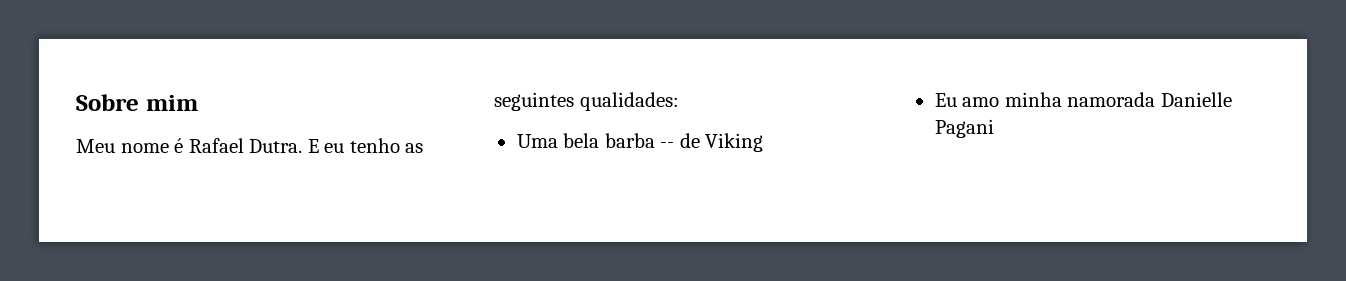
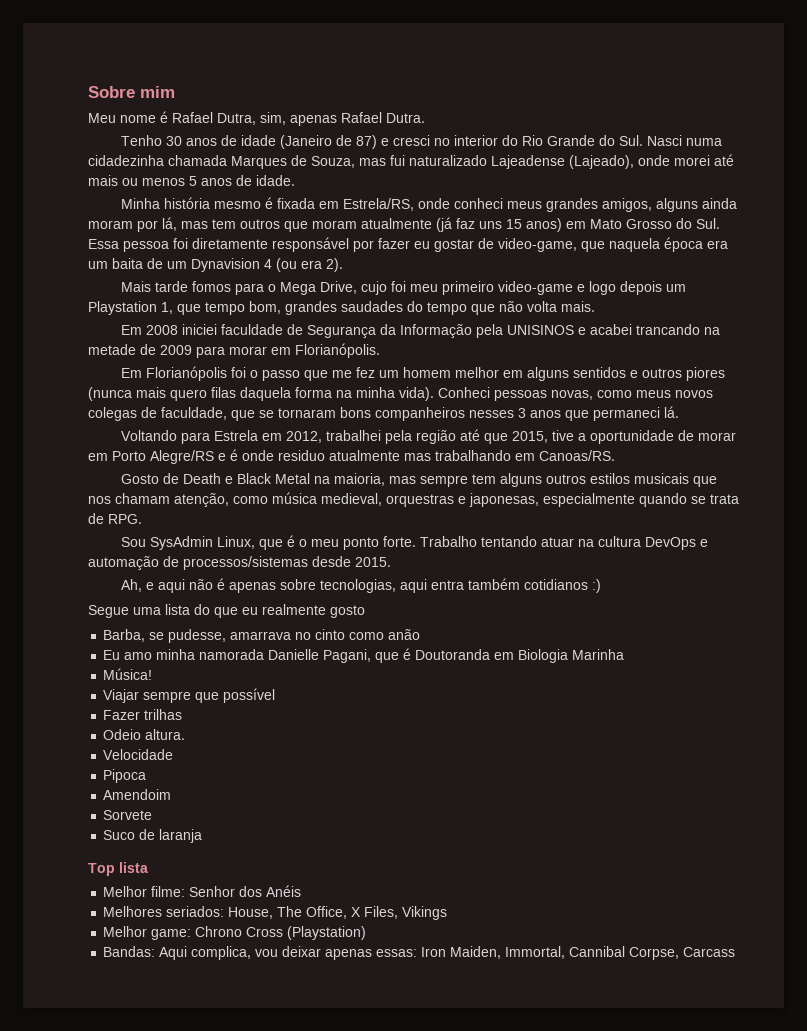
- Meu nome é Rafael Dutra. E eu tenho as seguintes qualidades:
- Uma bela barba -- de Viking
+ Meu nome é Rafael Dutra, sim, apenas Rafael Dutra.
+ Tenho 30 anos de idade (Janeiro de 87) e cresci no interior do Rio Grande do Sul. Nasci numa cidadezinha chamada Marques de Souza, mas fui naturalizado Lajeadense (Lajeado), onde morei até mais ou menos 5 anos de idade.
+ Minha história mesmo é fixada em Estrela/RS, onde conheci meus grandes amigos, alguns ainda moram por lá, mas tem outros que moram atualmente (já faz uns 15 anos) em Mato Grosso do Sul. Essa pessoa foi diretamente responsável por fazer eu gostar de video-game, que naquela época era um baita de um Dynavision 4 (ou era 2).
+ Mais tarde fomos para o Mega Drive, cujo foi meu primeiro video-game e logo depois um Playstation 1, que tempo bom, grandes saudades do tempo que não volta mais.
+ Em 2008 iniciei faculdade de Segurança da Informação pela UNISINOS e acabei trancando na metade de 2009 para morar em Florianópolis.
+ Em Florianópolis foi o passo que me fez um homem melhor em alguns sentidos e outros piores (nunca mais quero filas daquela forma na minha vida). Conheci pessoas novas, como meus novos colegas de faculdade, que se tornaram bons companheiros nesses 3 anos que permaneci lá.
+ Voltando para Estrela em 2012, trabalhei pela região até que 2015, tive a oportunidade de morar em Porto Alegre/RS e é onde residuo atualmente mas trabalhando em Canoas/RS.
+ Gosto de Death e Black Metal na maioria, mas sempre tem alguns outros estilos musicais que nos chamam atenção, como música medieval, orquestras e japonesas, especialmente quando se trata de RPG.
+ Sou SysAdmin Linux, que é o meu ponto forte. Trabalho tentando atuar na cultura DevOps e automação de processos/sistemas desde 2015.
+ Ah, e aqui não é apenas sobre tecnologias, aqui entra também cotidianos :)
+ Segue uma lista do que eu realmente gosto
+ Barba, se pudesse, amarrava no cinto como anão
- Eu amo minha namorada Danielle Pagani
+ Eu amo minha namorada Danielle Pagani, que é Doutoranda em Biologia Marinha
+ Música!
+ Viajar sempre que possível
+ Fazer trilhas
+ Odeio altura.
+ Velocidade
+ Pipoca
+ Amendoim
+ Sorvete
+ Suco de laranja
+ Top lista
+ Melhor filme: Senhor dos Anéis
+ Melhores seriados: House, The Office, X Files, Vikings
+ Melhor game: Chrono Cross (Playstation)
+ Bandas: Aqui complica, vou deixar apenas essas: Iron Maiden, Immortal, Cannibal Corpse, Carcass

